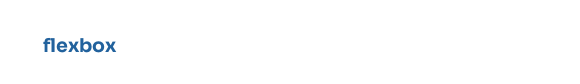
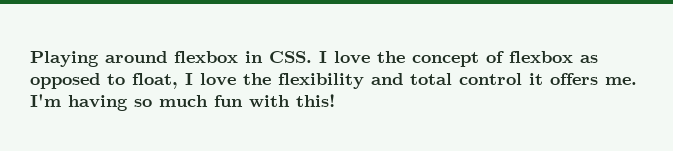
- flexbox
+ Playing around flexbox in CSS. I love the concept of flexbox as opposed to float, I love the flexibility and total control it offers me. I'm having so much fun with this!

